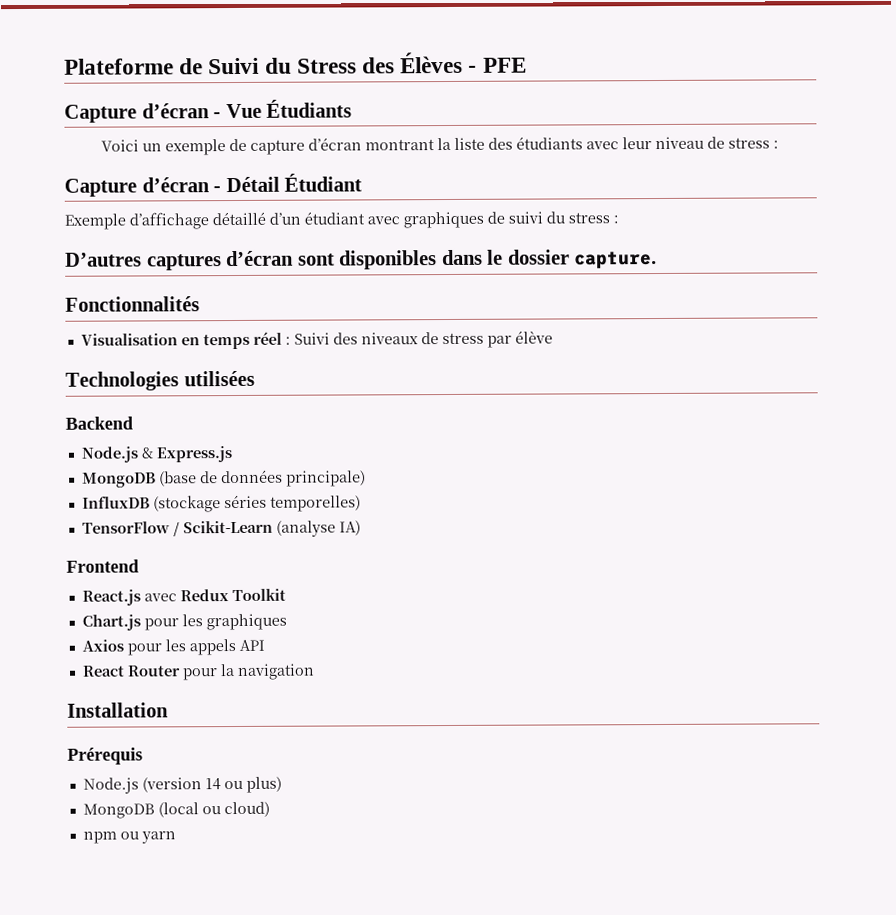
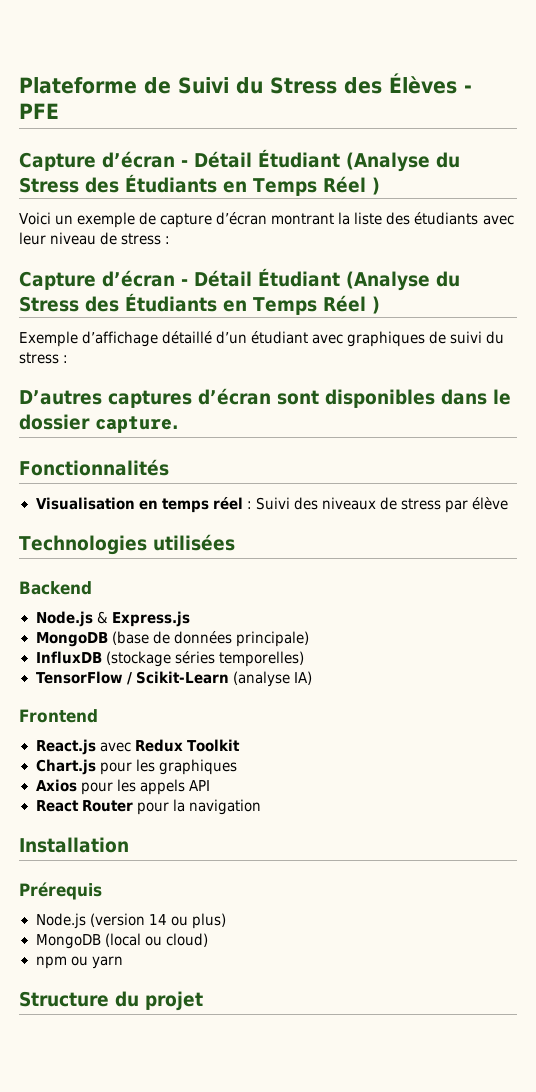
  Plateforme de Suivi du Stress des Élèves - PFE
- Capture d’écran - Vue Étudiants
+ Capture d’écran - Détail Étudiant (Analyse du Stress des Étudiants en Temps Réel )
  Voici un exemple de capture d’écran montrant la liste des étudiants avec leur niveau de stress :
- Capture d’écran - Détail Étudiant
+ Capture d’écran - Détail Étudiant (Analyse du Stress des Étudiants en Temps Réel )
+ Structure du projet

